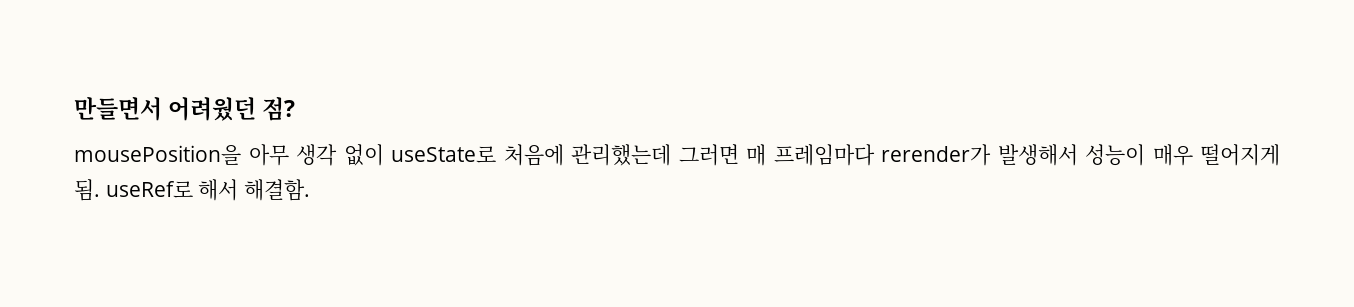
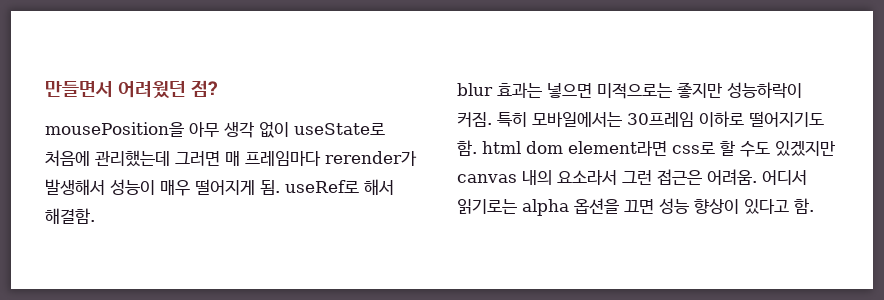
+ blur 효과는 넣으면 미적으로는 좋지만 성능하락이 커짐. 특히 모바일에서는 30프레임 이하로 떨어지기도 함. html dom element라면 css로 할 수도 있겠지만 canvas 내의 요소라서 그런 접근은 어려움. 어디서 읽기로는 alpha 옵션을 끄면 성능 향상이 있다고 함.

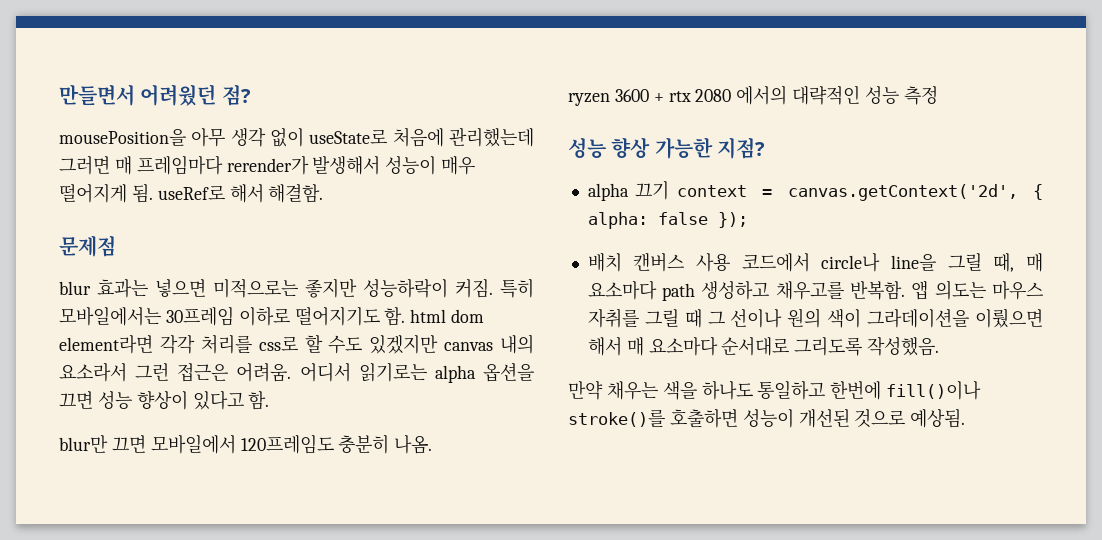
+ 문제점
- 특히 모바일에서는 30프레임 이하로 떨어지기도 함. html dom element라면 css로 할 수도 있겠지만 canvas 내의 요소라서 그런 접근은 어려움.
+ 특히 모바일에서는 30프레임 이하로 떨어지기도 함. html dom element라면 각각 처리를 css로 할 수도 있겠지만 canvas 내의 요소라서 그런 접근은 어려움.
+ blur만 끄면 모바일에서 120프레임도 충분히 나옴.
+ ryzen 3600 + rtx 2080 에서의 대략적인 성능 측정
+ 성능 향상 가능한 지점?
+ alpha 끄기 context = canvas.getContext('2d', { alpha: false });
+ 배치 캔버스 사용 코드에서 circle나 line을 그릴 때, 매 요소마다 path 생성하고 채우고를 반복함. 앱 의도는 마우스 자취를 그릴 때 그 선이나 원의 색이 그라데이션을 이뤘으면 해서 매 요소마다 순서대로 그리도록 작성했음.
+ 만약 채우는 색을 하나도 통일하고 한번에 fill()이나 stroke()를 호출하면 성능이 개선된 것으로 예상됨.

